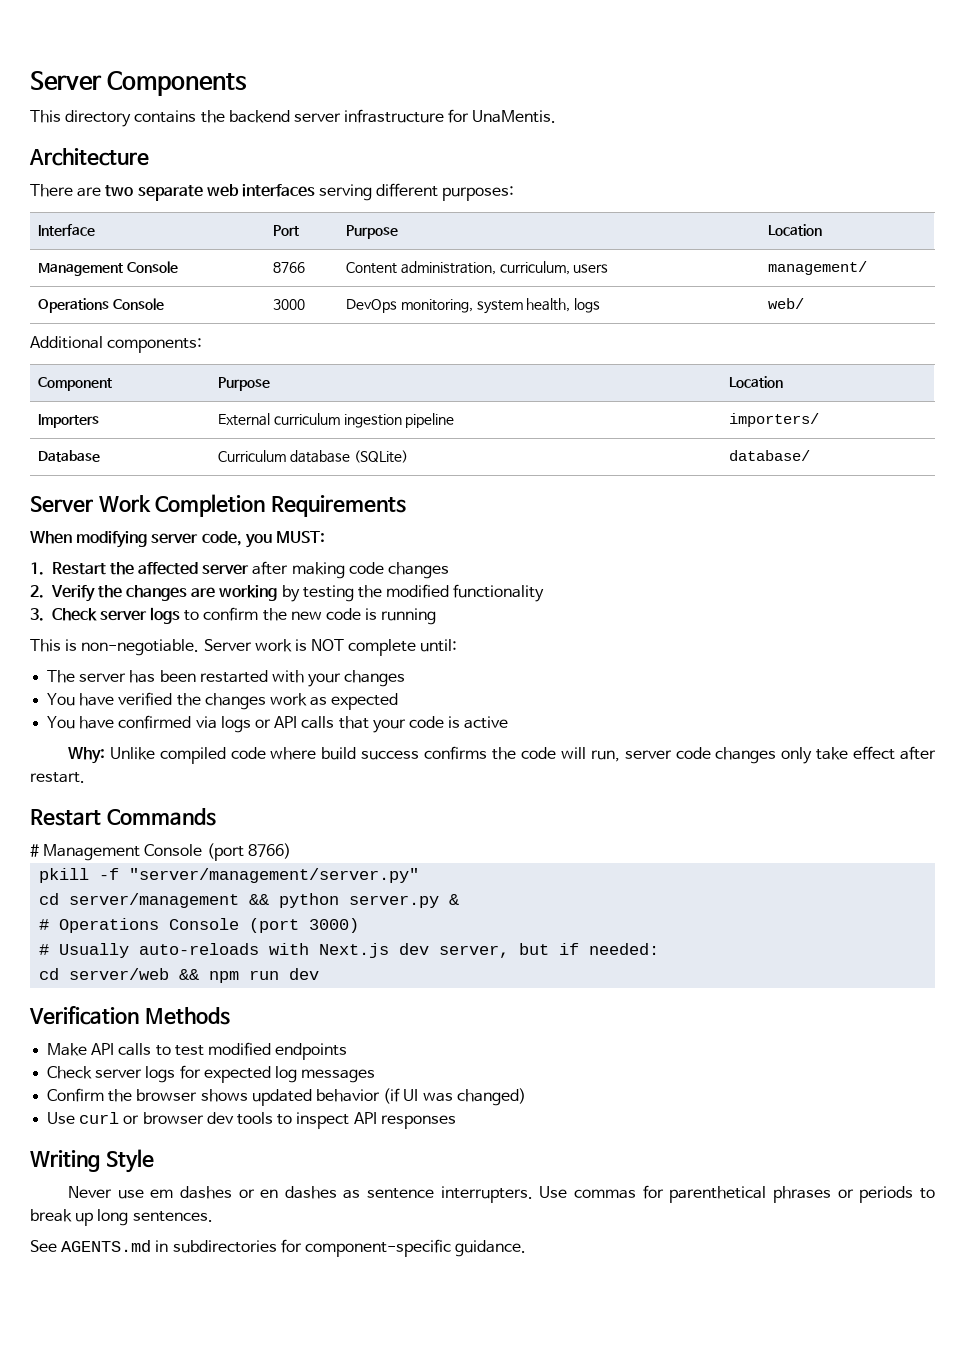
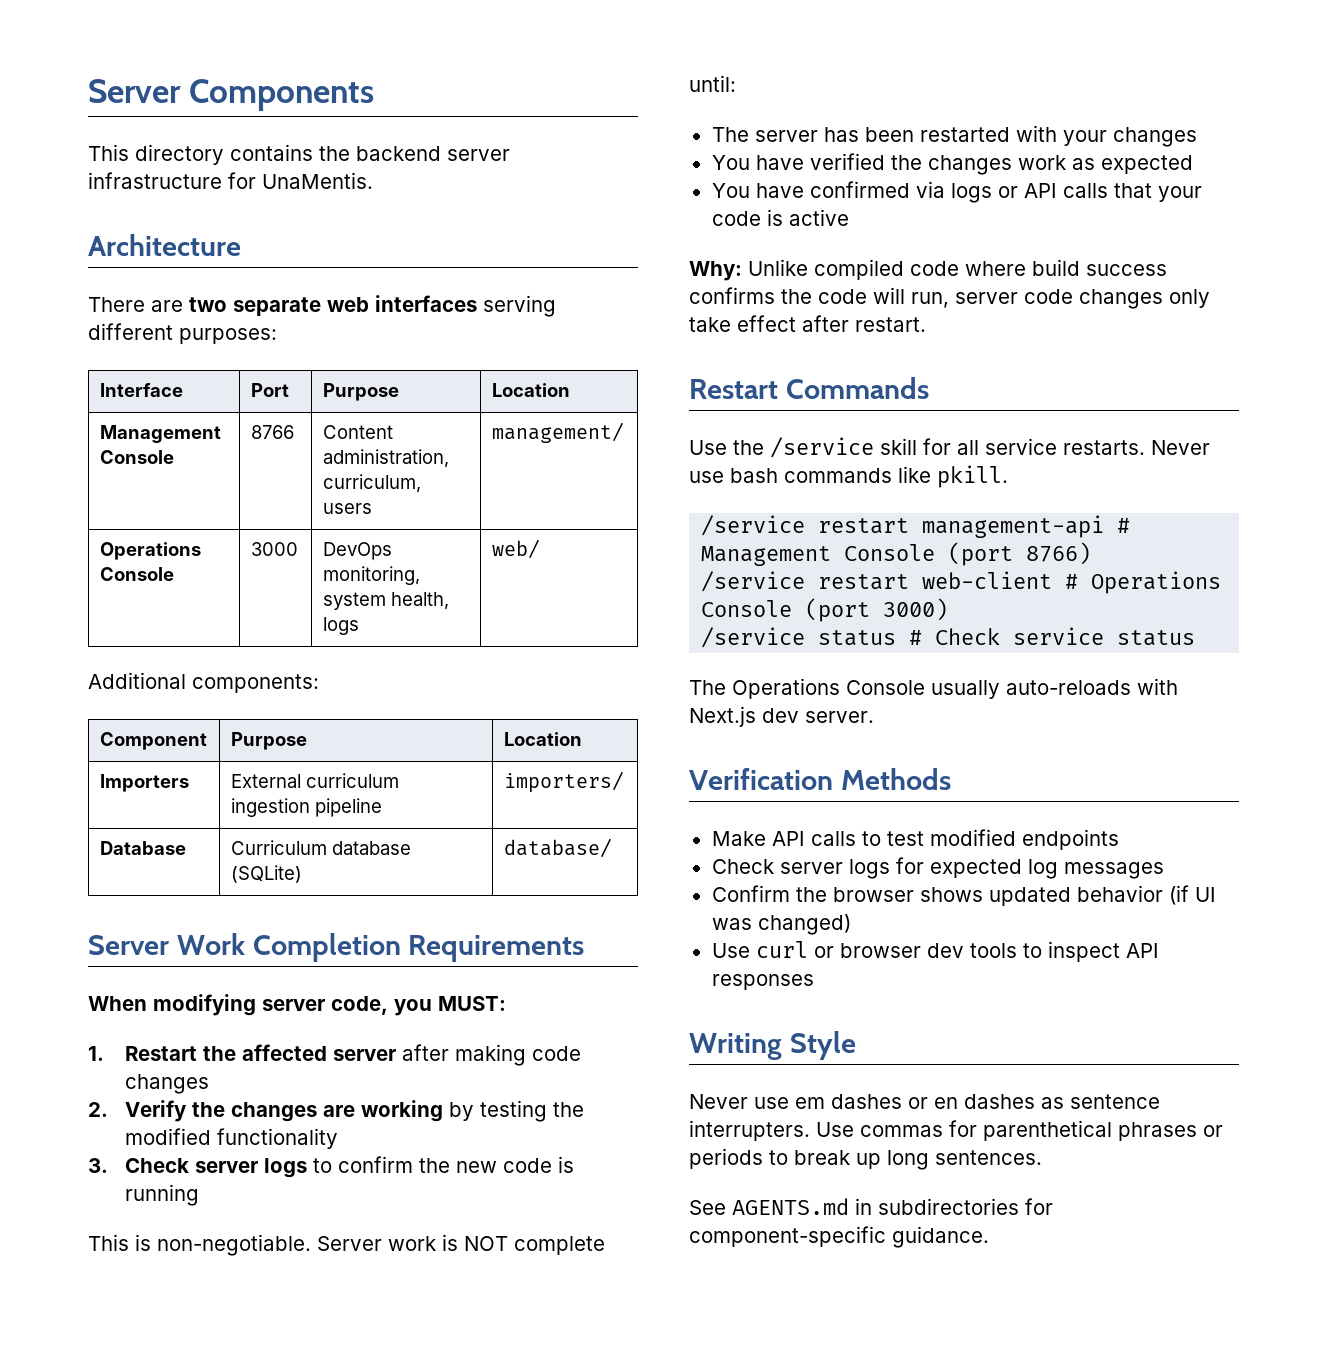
- # Management Console (port 8766)
+ Use the /service skill for all service restarts. Never use bash commands like pkill.
+ /service restart management-api # Management Console (port 8766)
- pkill -f "server/management/server.py"
- cd server/management && python server.py &
- # Operations Console (port 3000)
+ /service restart web-client # Operations Console (port 3000)
- # Usually auto-reloads with Next.js dev server, but if needed:
- cd server/web && npm run dev
+ /service status # Check service status
+ The Operations Console usually auto-reloads with Next.js dev server.

